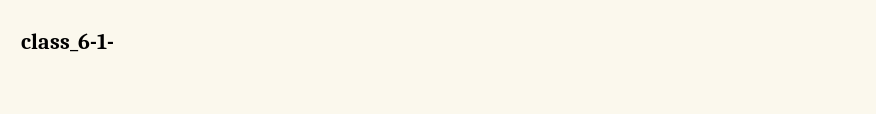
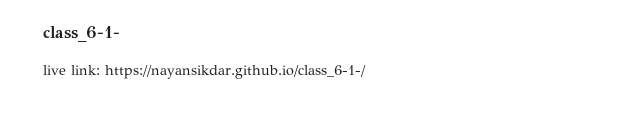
+ live link: https://nayansikdar.github.io/class_6-1-/

